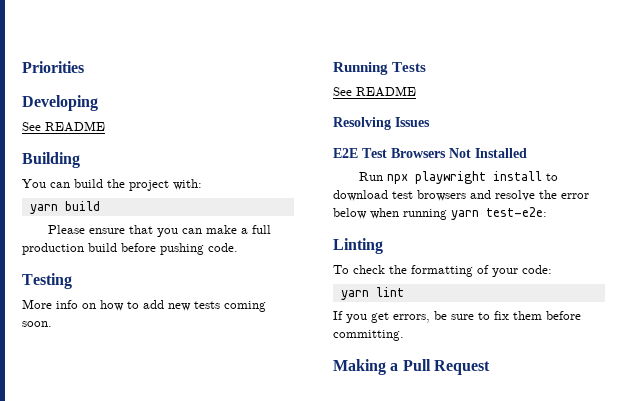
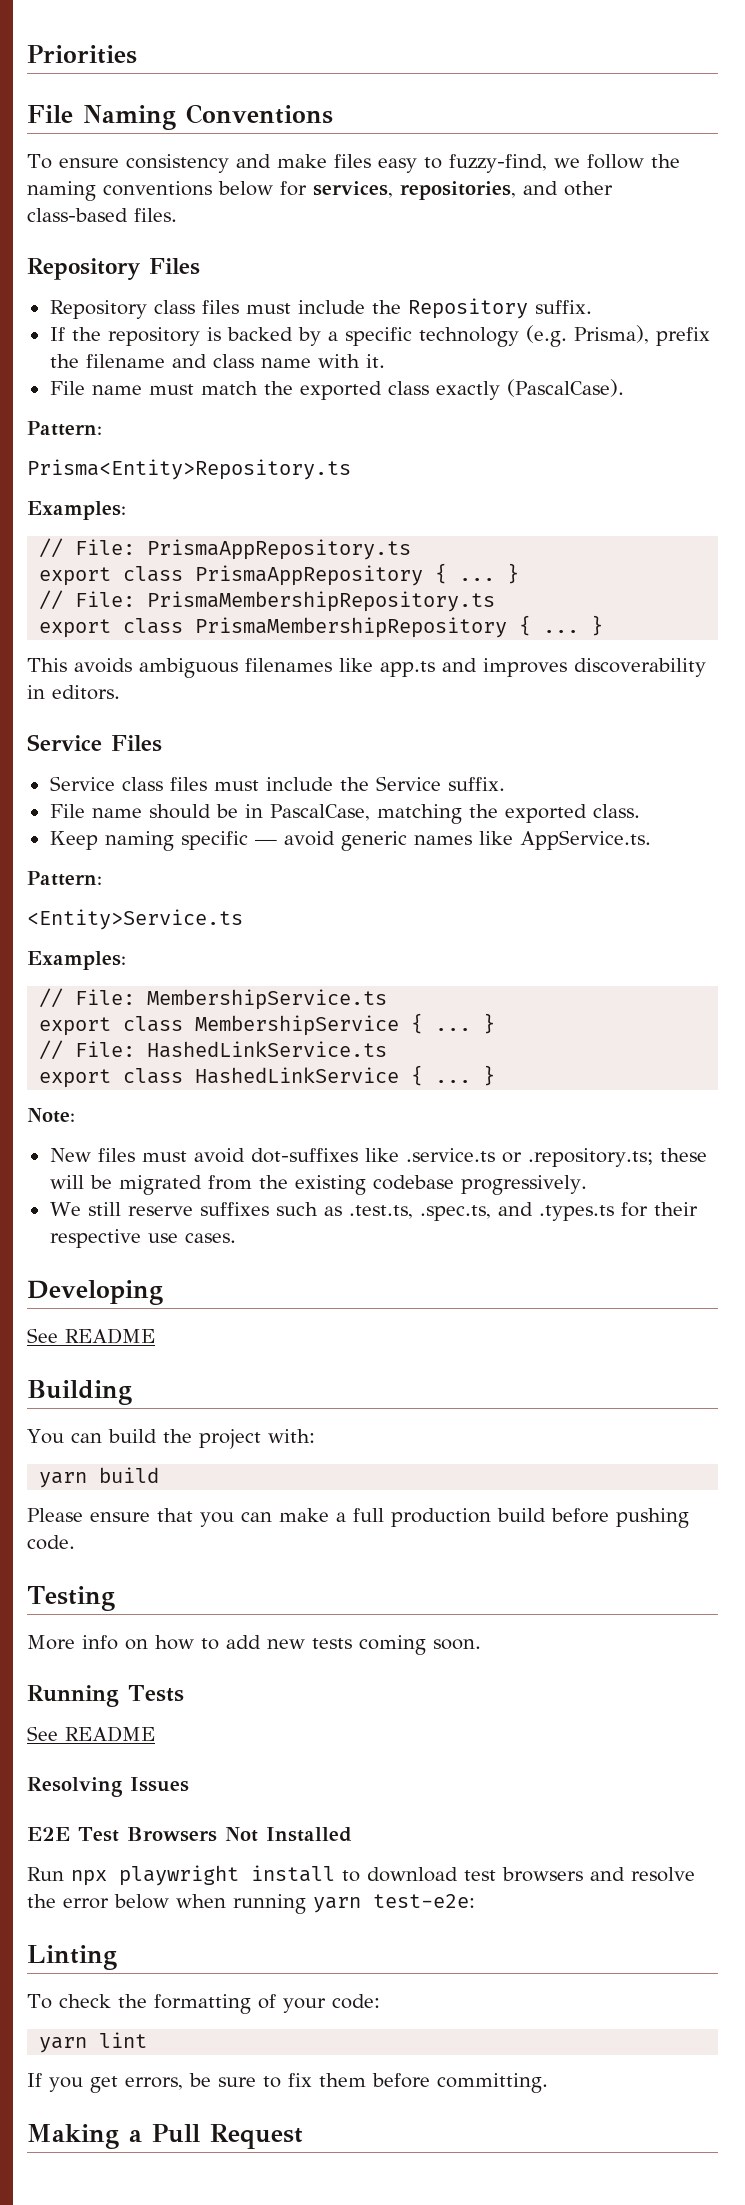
+ File Naming Conventions
+ To ensure consistency and make files easy to fuzzy-find, we follow the naming conventions below for services, repositories, and other class-based files.
+ Repository Files
+ Repository class files must include the Repository suffix.
+ If the repository is backed by a specific technology (e.g. Prisma), prefix the filename and class name with it.
+ File name must match the exported class exactly (PascalCase).
+ Pattern:
+ Prisma<Entity>Repository.ts
+ Examples:
+ // File: PrismaAppRepository.ts
+ export class PrismaAppRepository { ... }
+ // File: PrismaMembershipRepository.ts
+ export class PrismaMembershipRepository { ... }
+ This avoids ambiguous filenames like app.ts and improves discoverability in editors.
+ Service Files
+ Service class files must include the Service suffix.
+ File name should be in PascalCase, matching the exported class.
+ Keep naming specific — avoid generic names like AppService.ts.
+ Pattern:
+ <Entity>Service.ts
+ Examples:
+ // File: MembershipService.ts
+ export class MembershipService { ... }
+ // File: HashedLinkService.ts
+ export class HashedLinkService { ... }
+ Note:
+ New files must avoid dot-suffixes like .service.ts or .repository.ts; these will be migrated from the existing codebase progressively.
+ We still reserve suffixes such as .test.ts, .spec.ts, and .types.ts for their respective use cases.

